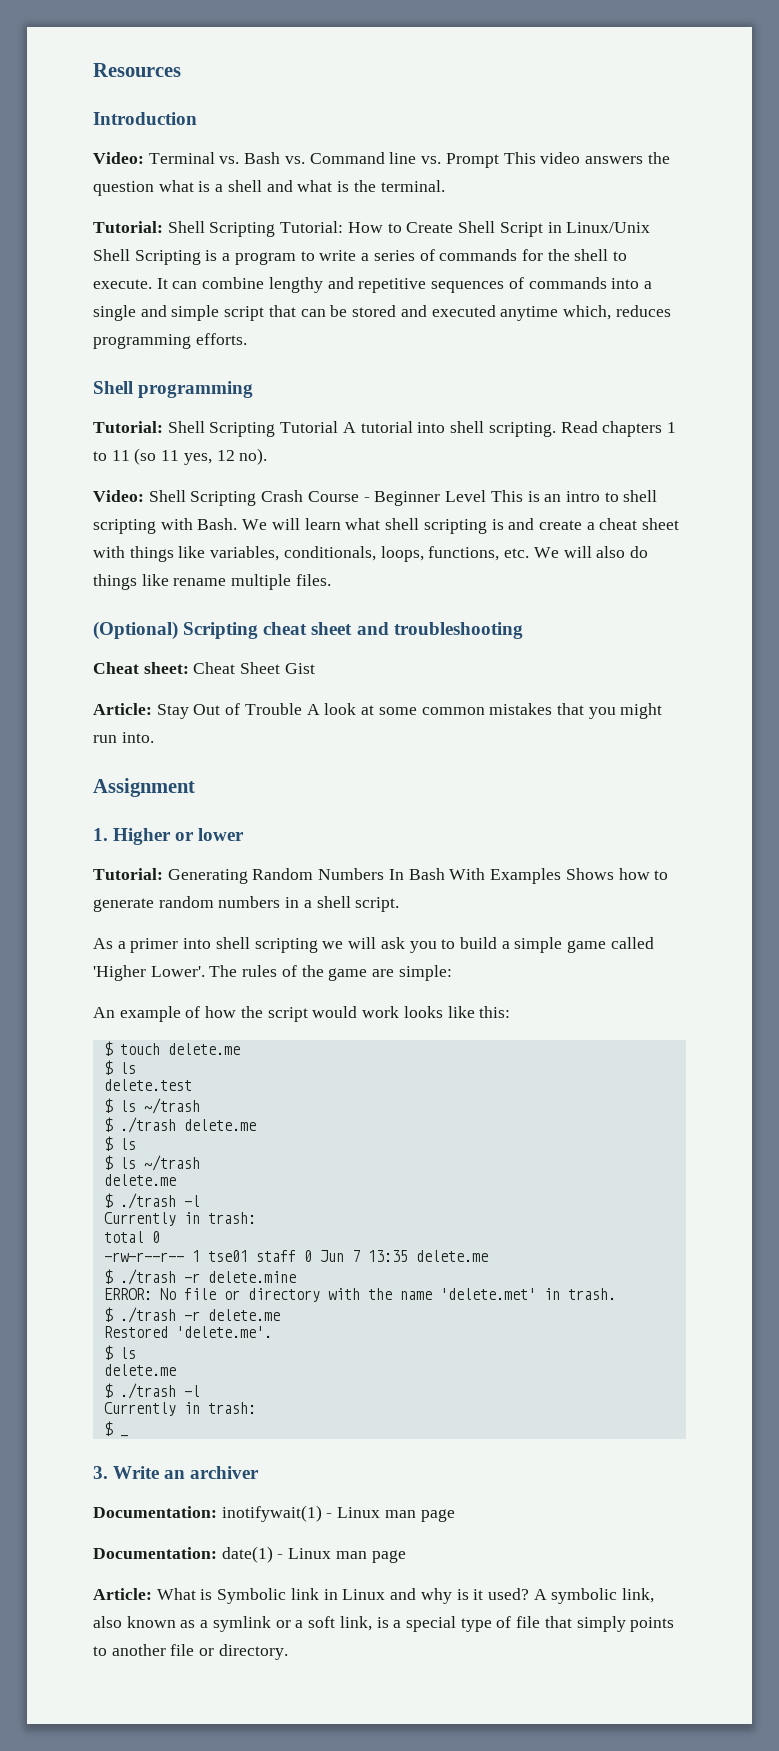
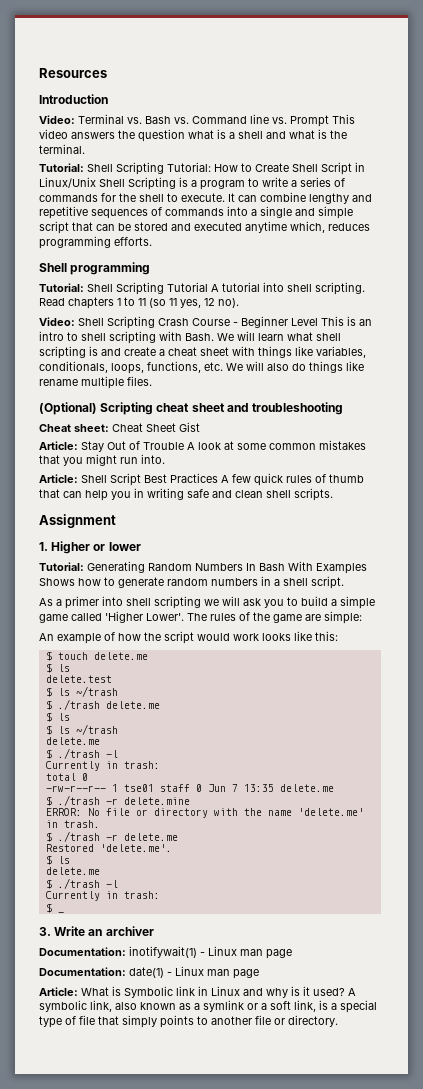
+ Article: Shell Script Best Practices A few quick rules of thumb that can help you in writing safe and clean shell scripts.
- ERROR: No file or directory with the name 'delete.met' in trash.
+ ERROR: No file or directory with the name 'delete.me' in trash.

